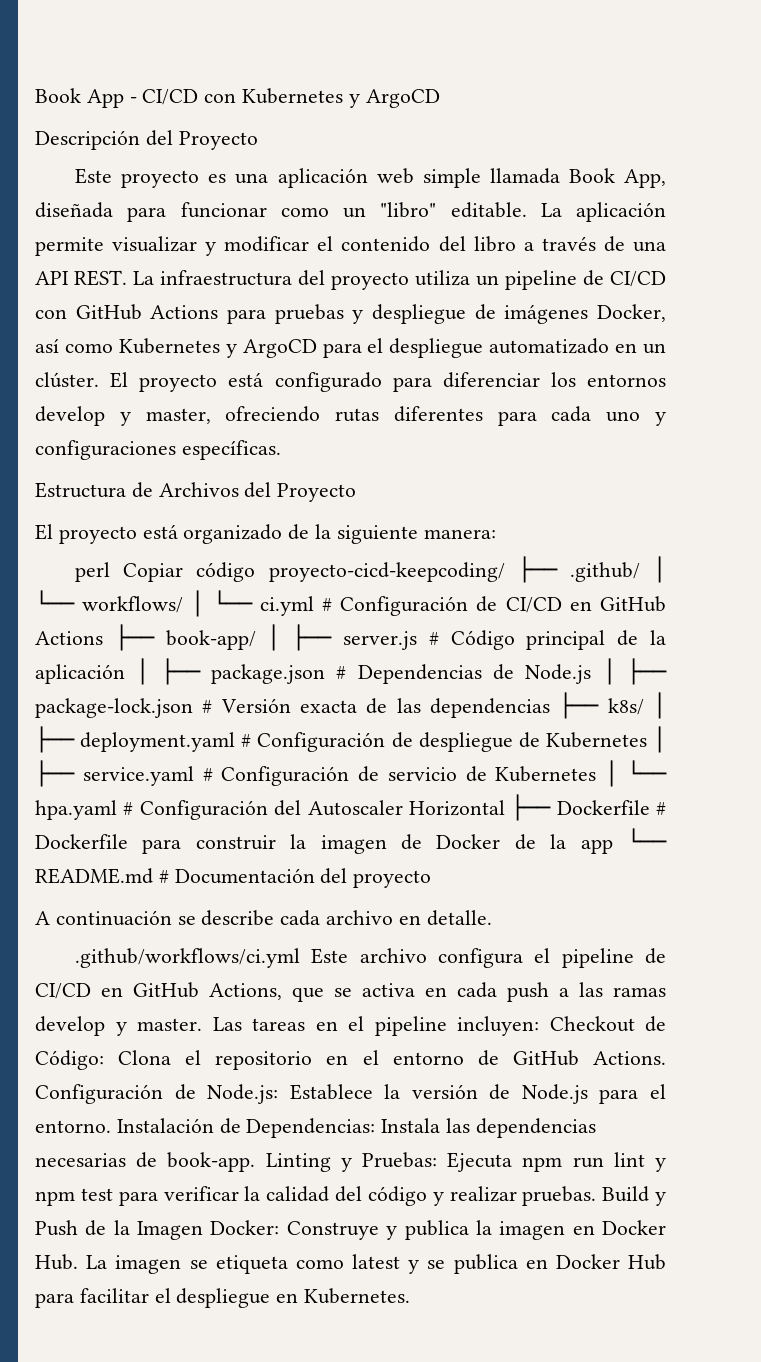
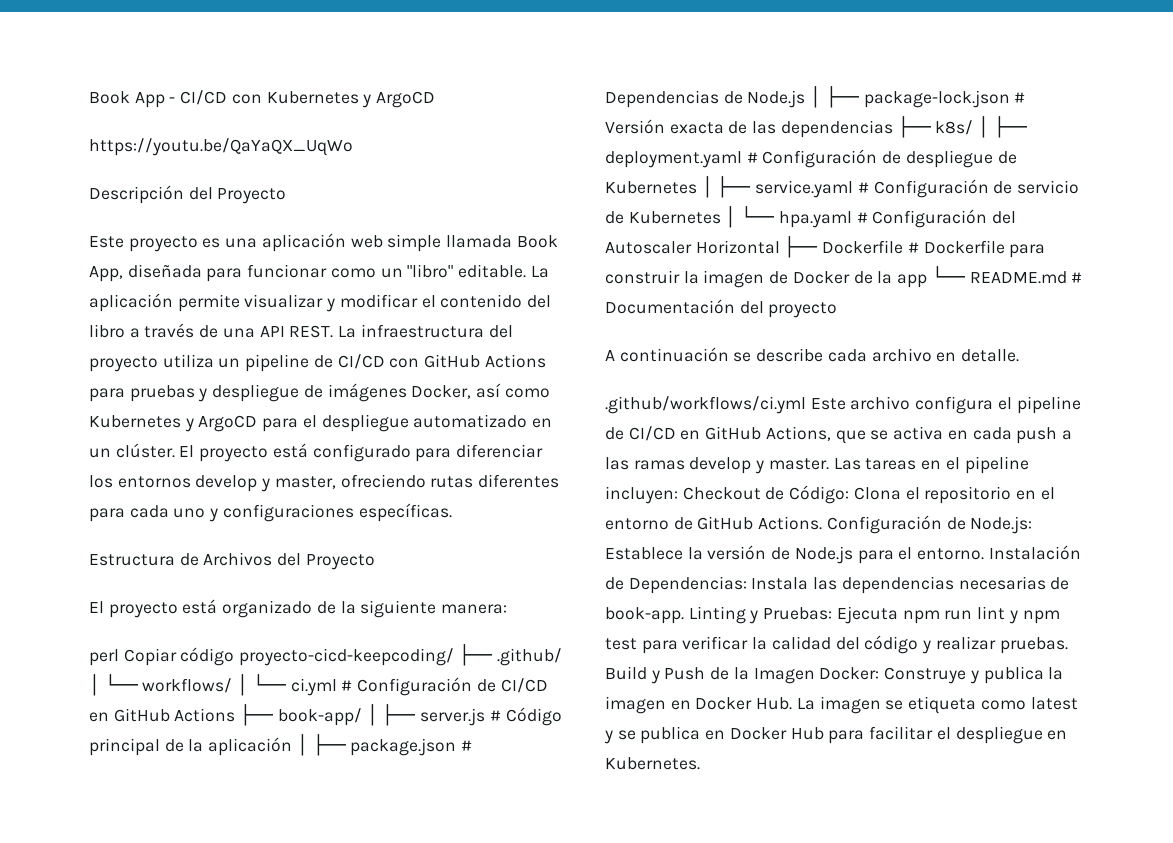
+ https://youtu.be/QaYaQX_UqWo

